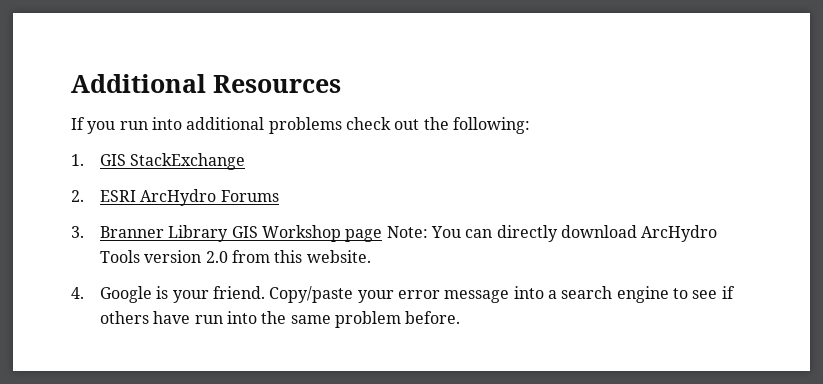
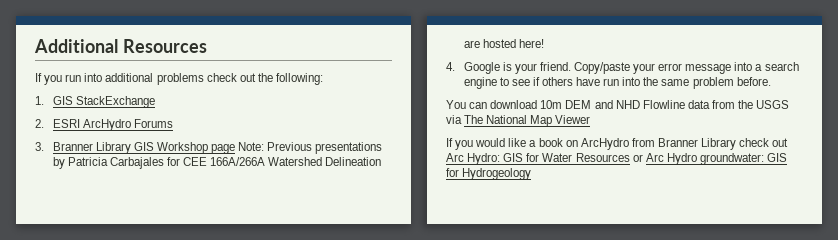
- 3. Branner Library GIS Workshop page Note: You can directly download ArcHydro Tools version 2.0 from this website.
+ 3. Branner Library GIS Workshop page Note: Previous presentations by Patricia Carbajales for CEE 166A/266A Watershed Delineation are hosted here!
+ You can download 10m DEM and NHD Flowline data from the USGS via The National Map Viewer
+ If you would like a book on ArcHydro from Branner Library check out Arc Hydro: GIS for Water Resources or Arc Hydro groundwater: GIS for Hydrogeology

